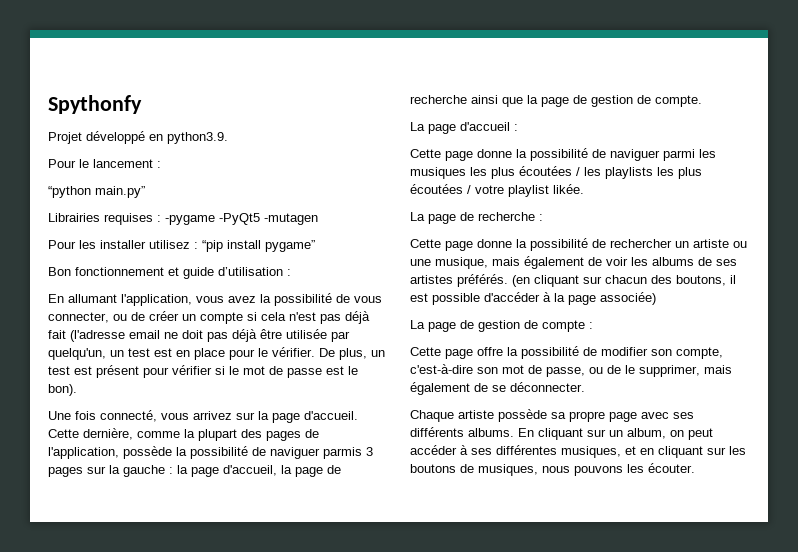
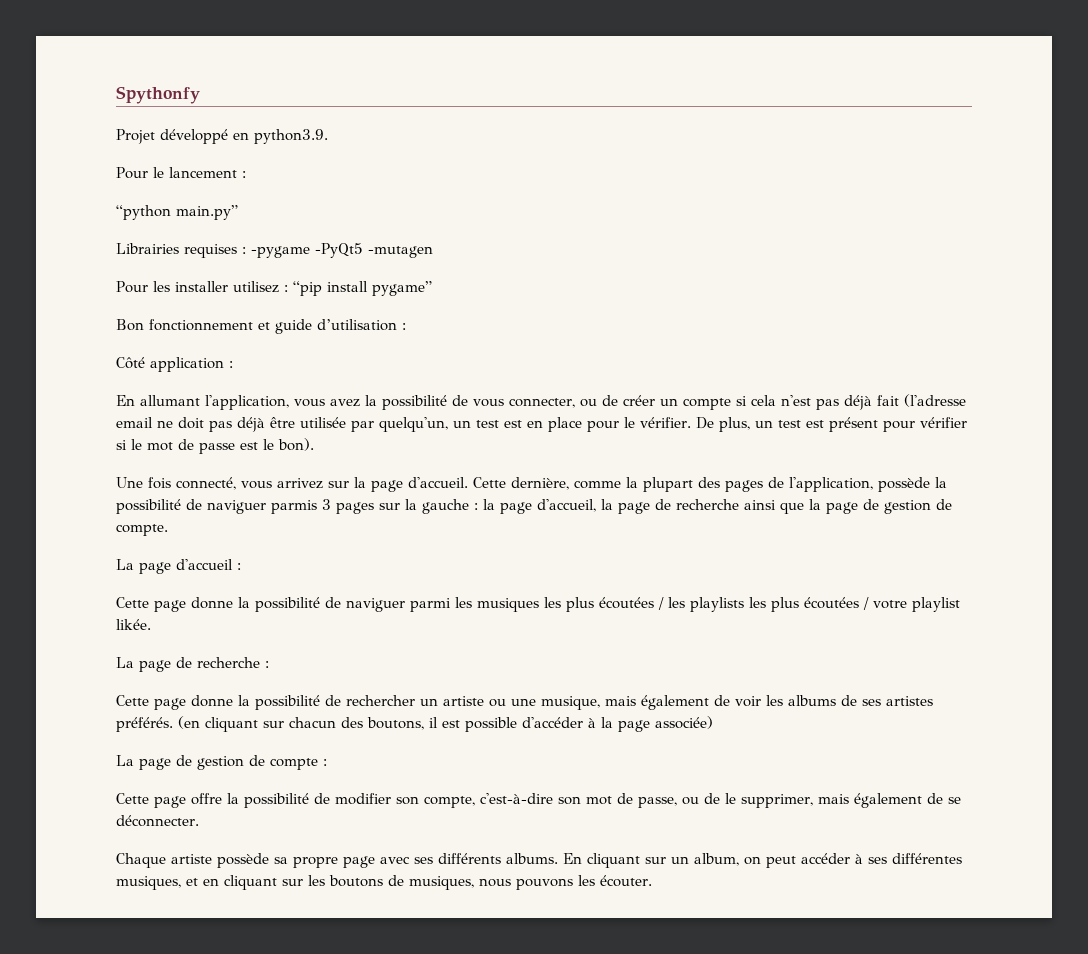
+ Côté application :

